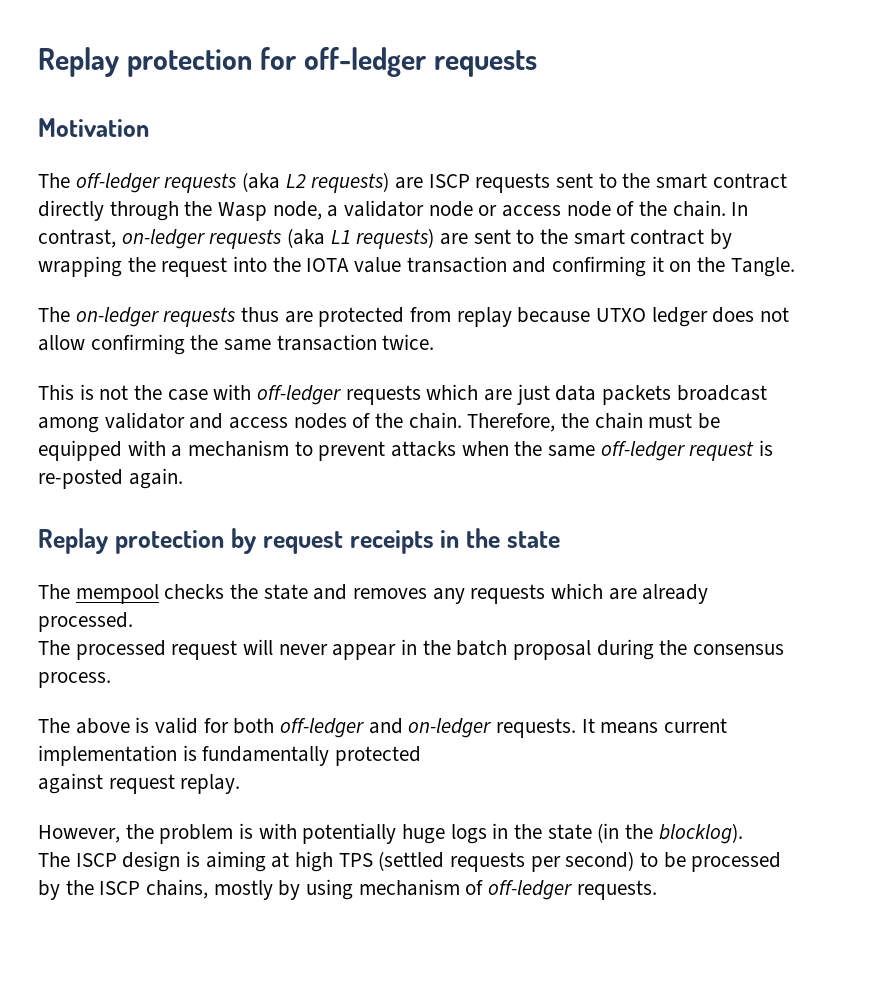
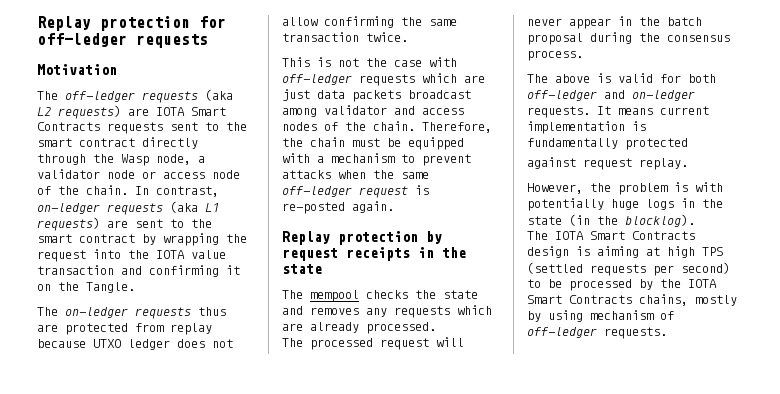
- The off-ledger requests (aka L2 requests) are ISCP requests sent to the smart contract directly through the Wasp node, a validator node or access node of the chain.
+ The off-ledger requests (aka L2 requests) are IOTA Smart Contracts requests sent to the smart contract directly through the Wasp node, a validator node or access node of the chain.
- The ISCP design is aiming at high TPS (settled requests per second) to be processed by the ISCP chains, mostly by using mechanism of off-ledger requests.
+ The IOTA Smart Contracts design is aiming at high TPS (settled requests per second) to be processed by the IOTA Smart Contracts chains, mostly by using mechanism of off-ledger requests.

